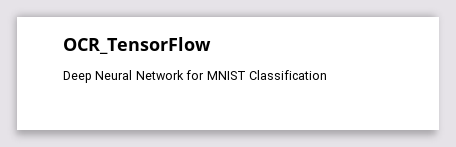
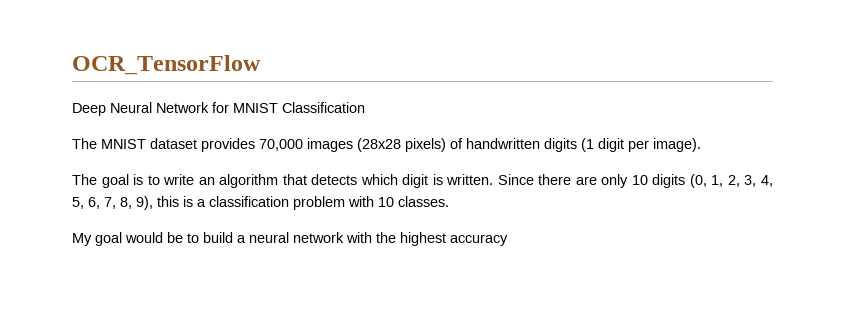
+ The MNIST dataset provides 70,000 images (28x28 pixels) of handwritten digits (1 digit per image).
+ The goal is to write an algorithm that detects which digit is written. Since there are only 10 digits (0, 1, 2, 3, 4, 5, 6, 7, 8, 9), this is a classification problem with 10 classes.
+ My goal would be to build a neural network with the highest accuracy

